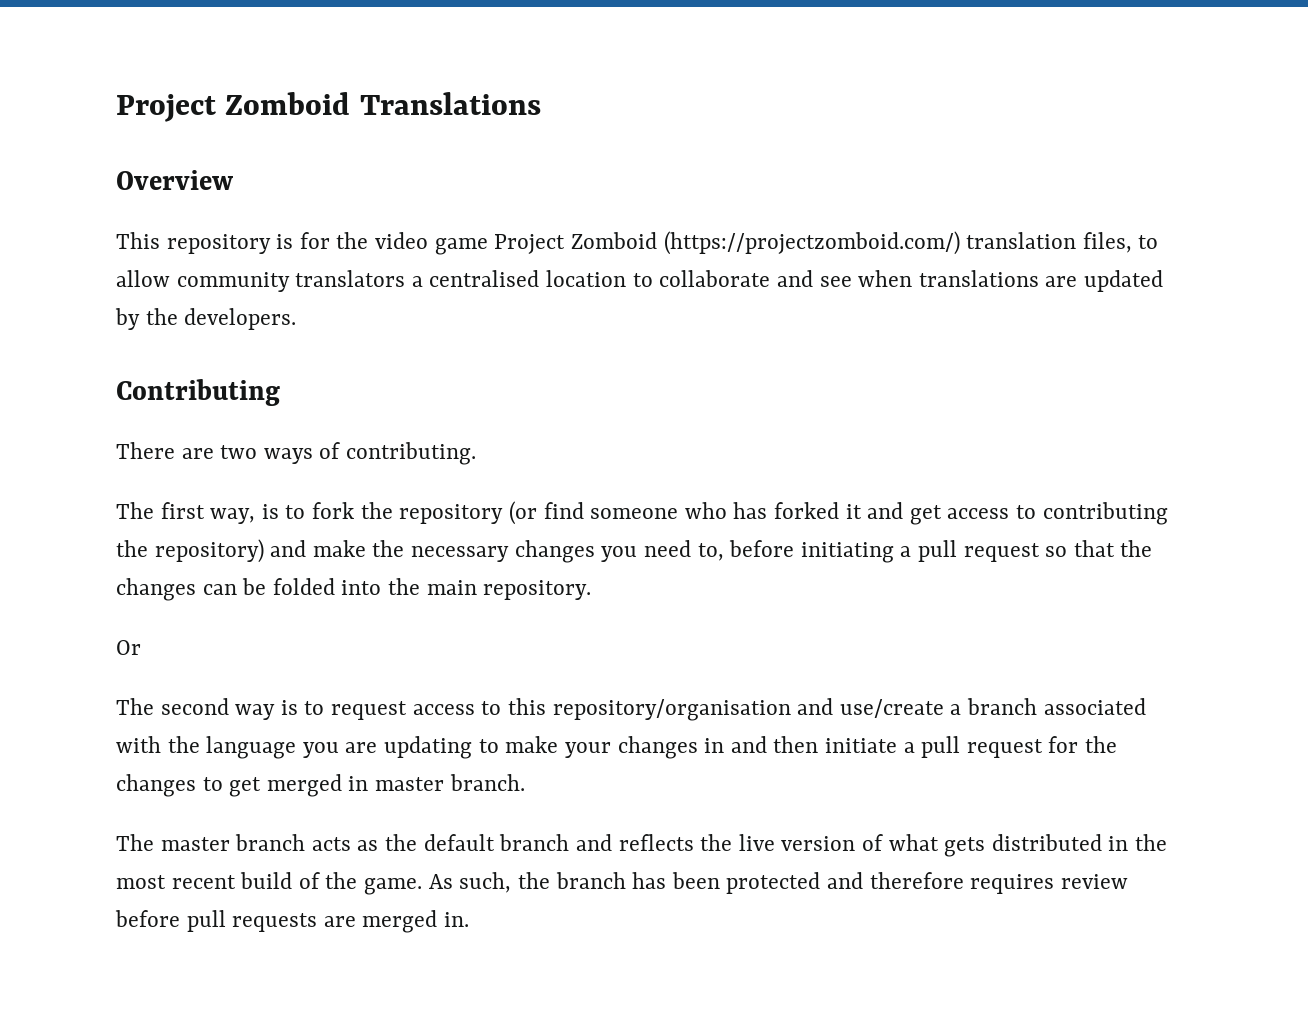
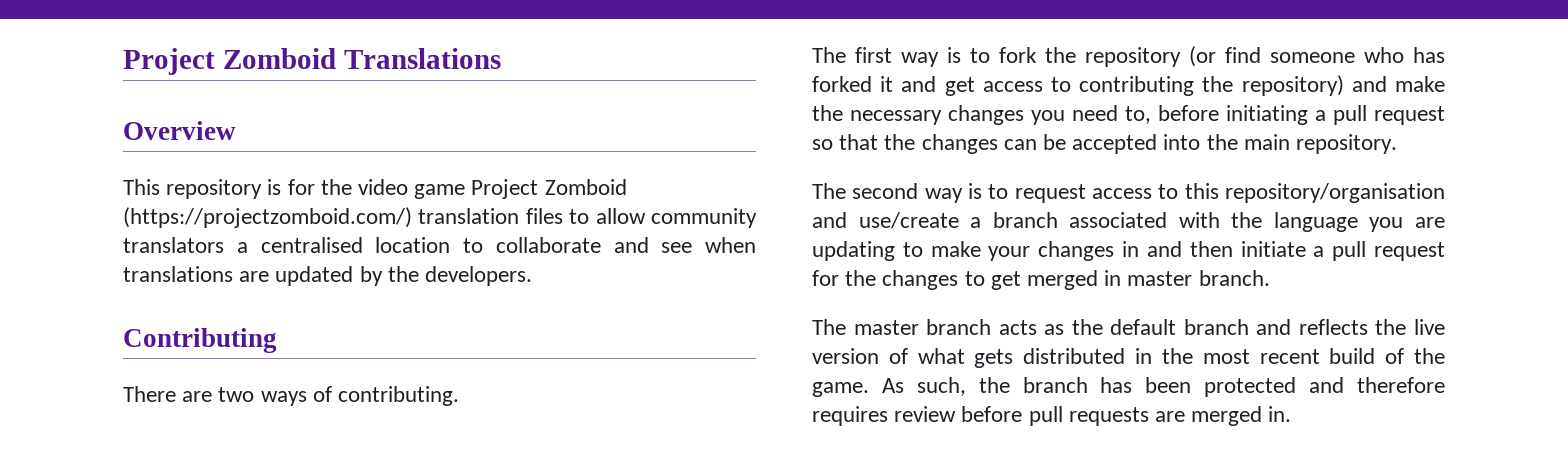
- This repository is for the video game Project Zomboid (https://projectzomboid.com/) translation files, to allow community translators a centralised location to collaborate and see when translations are updated by the developers.
+ This repository is for the video game Project Zomboid (https://projectzomboid.com/) translation files to allow community translators a centralised location to collaborate and see when translations are updated by the developers.
- The first way, is to fork the repository (or find someone who has forked it and get access to contributing the repository) and make the necessary changes you need to, before initiating a pull request so that the changes can be folded into the main repository.
+ The first way is to fork the repository (or find someone who has forked it and get access to contributing the repository) and make the necessary changes you need to, before initiating a pull request so that the changes can be accepted into the main repository.
- Or

